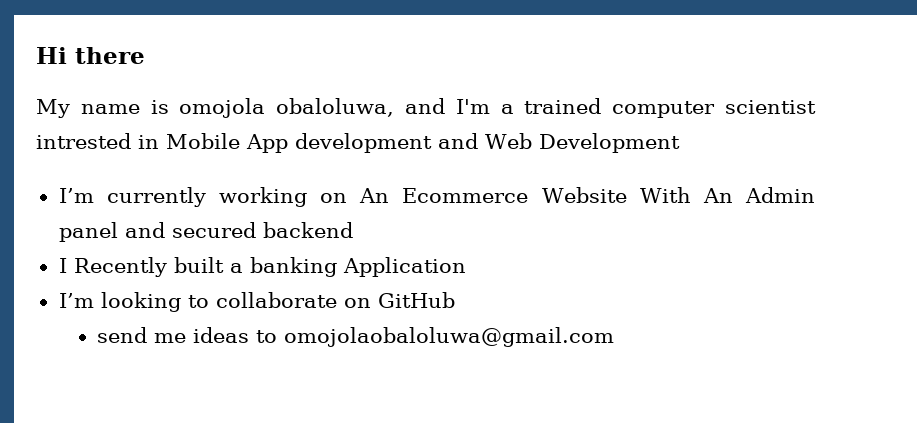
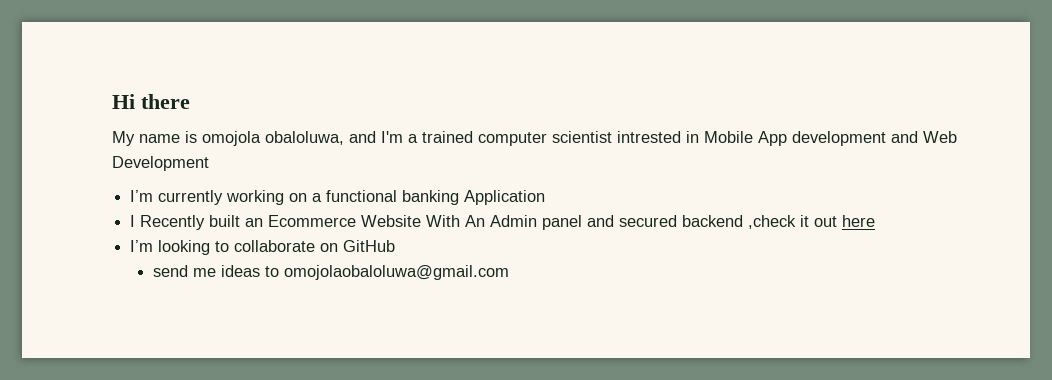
- I’m currently working on An Ecommerce Website With An Admin panel and secured backend
- I Recently built a banking Application
+ I’m currently working on a functional banking Application
+ I Recently built an Ecommerce Website With An Admin panel and secured backend ,check it out here

